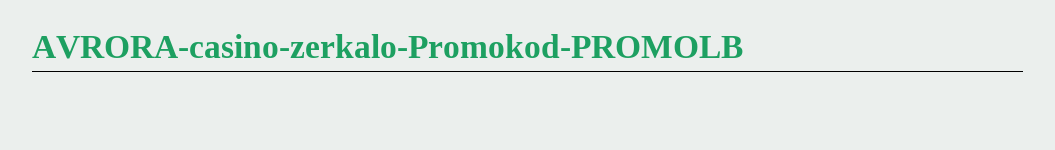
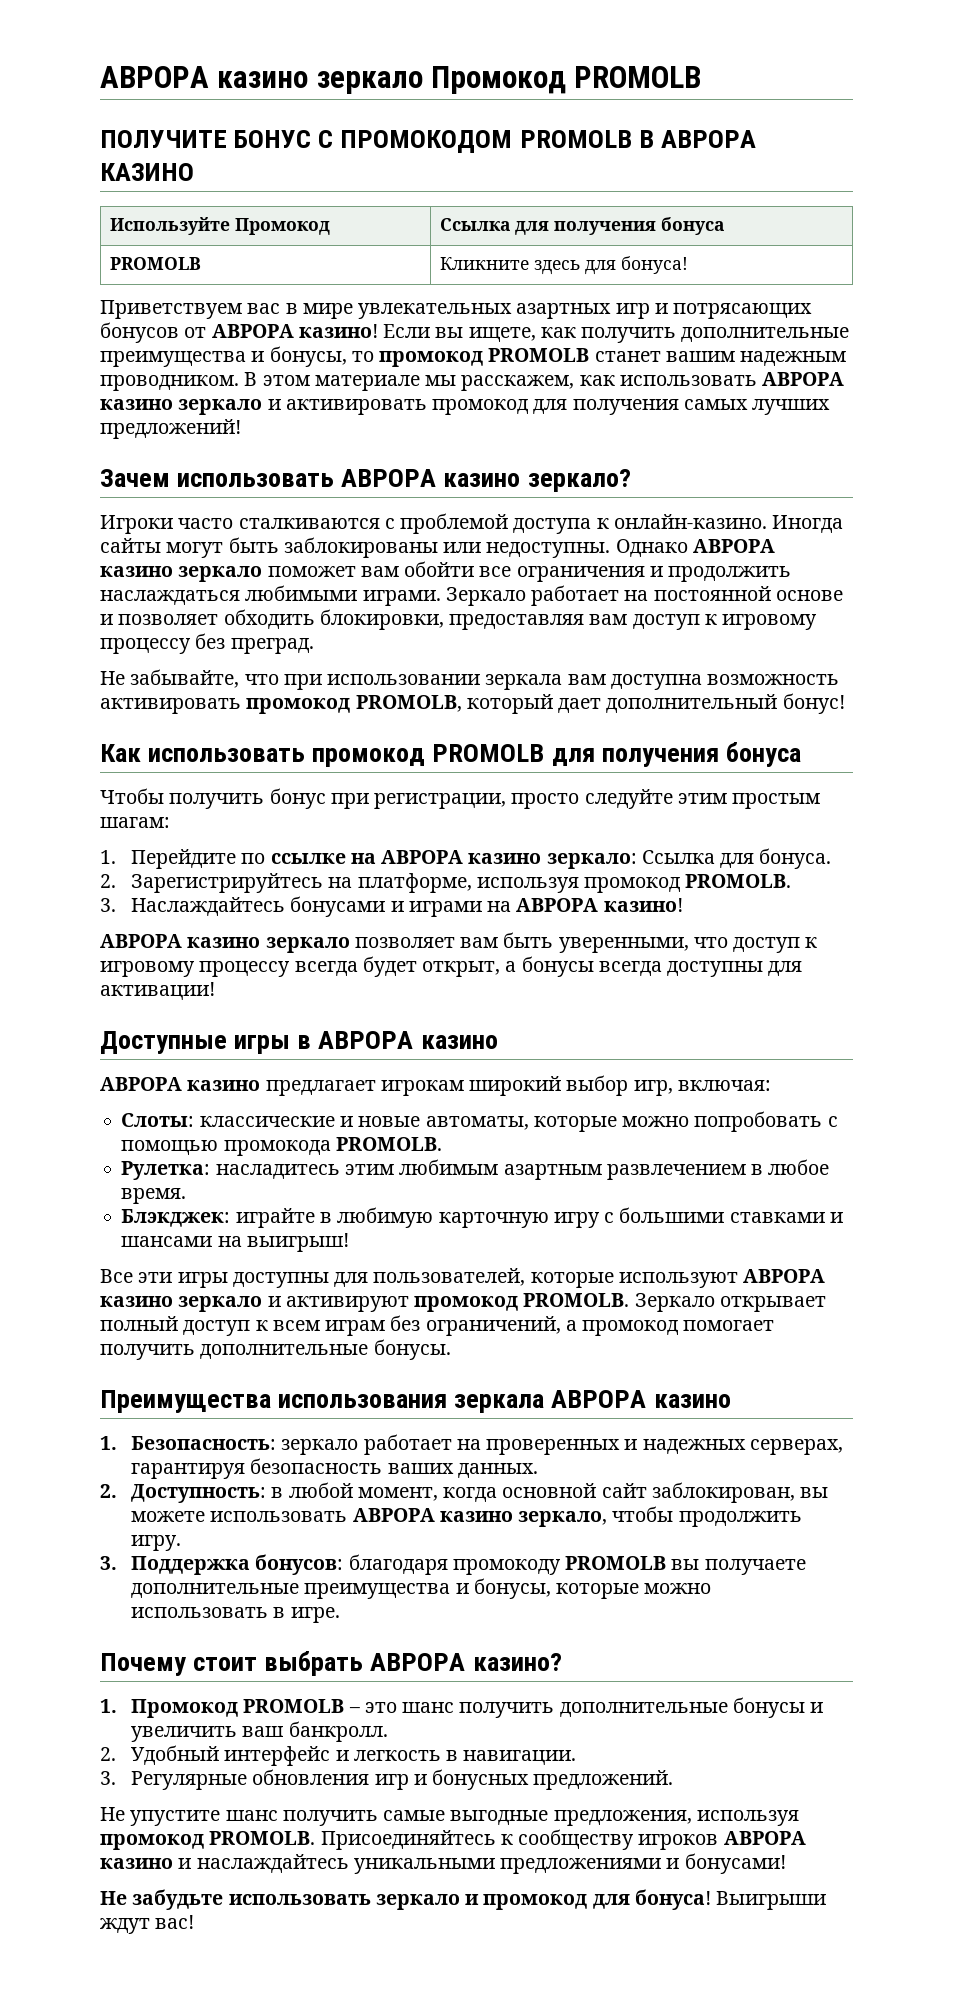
- AVRORA-casino-zerkalo-Promokod-PROMOLB
+ АВРОРА казино зеркало Промокод PROMOLB
+ ПОЛУЧИТЕ БОНУС С ПРОМОКОДОМ PROMOLB В АВРОРА КАЗИНО
+ Используйте Промокод | Ссылка для получения бонуса
+ PROMOLB | Кликните здесь для бонуса!
+ Приветствуем вас в мире увлекательных азартных игр и потрясающих бонусов от АВРОРА казино! Если вы ищете, как получить дополнительные преимущества и бонусы, то промокод PROMOLB станет вашим надежным проводником. В этом материале мы расскажем, как использовать АВРОРА казино зеркало и активировать промокод для получения самых лучших предложений!
+ Зачем использовать АВРОРА казино зеркало?
+ Игроки часто сталкиваются с проблемой доступа к онлайн-казино. Иногда сайты могут быть заблокированы или недоступны. Однако АВРОРА казино зеркало поможет вам обойти все ограничения и продолжить наслаждаться любимыми играми. Зеркало работает на постоянной основе и позволяет обходить блокировки, предоставляя вам доступ к игровому процессу без преград.
+ Не забывайте, что при использовании зеркала вам доступна возможность активировать промокод PROMOLB, который дает дополнительный бонус!
+ Как использовать промокод PROMOLB для получения бонуса
+ Чтобы получить бонус при регистрации, просто следуйте этим простым шагам:
+ 1. Перейдите по ссылке на АВРОРА казино зеркало: Ссылка для бонуса.
+ 2. Зарегистрируйтесь на платформе, используя промокод PROMOLB.
+ 3. Наслаждайтесь бонусами и играми на АВРОРА казино!
+ АВРОРА казино зеркало позволяет вам быть уверенными, что доступ к игровому процессу всегда будет открыт, а бонусы всегда доступны для активации!
+ Доступные игры в АВРОРА казино
+ АВРОРА казино предлагает игрокам широкий выбор игр, включая:
+ Слоты: классические и новые автоматы, которые можно попробовать с помощью промокода PROMOLB.
+ Рулетка: насладитесь этим любимым азартным развлечением в любое время.
+ Блэкджек: играйте в любимую карточную игру с большими ставками и шансами на выигрыш!
+ Все эти игры доступны для пользователей, которые используют АВРОРА казино зеркало и активируют промокод PROMOLB. Зеркало открывает полный доступ к всем играм без ограничений, а промокод помогает получить дополнительные бонусы.
+ Преимущества использования зеркала АВРОРА казино
+ 1. Безопасность: зеркало работает на проверенных и надежных серверах, гарантируя безопасность ваших данных.
+ 2. Доступность: в любой момент, когда основной сайт заблокирован, вы можете использовать АВРОРА казино зеркало, чтобы продолжить игру.
+ 3. Поддержка бонусов: благодаря промокоду PROMOLB вы получаете дополнительные преимущества и бонусы, которые можно использовать в игре.
+ Почему стоит выбрать АВРОРА казино?
+ 1. Промокод PROMOLB – это шанс получить дополнительные бонусы и увеличить ваш банкролл.
+ 2. Удобный интерфейс и легкость в навигации.
+ 3. Регулярные обновления игр и бонусных предложений.
+ Не упустите шанс получить самые выгодные предложения, используя промокод PROMOLB. Присоединяйтесь к сообществу игроков АВРОРА казино и наслаждайтесь уникальными предложениями и бонусами!
+ Не забудьте использовать зеркало и промокод для бонуса! Выигрыши ждут вас!

